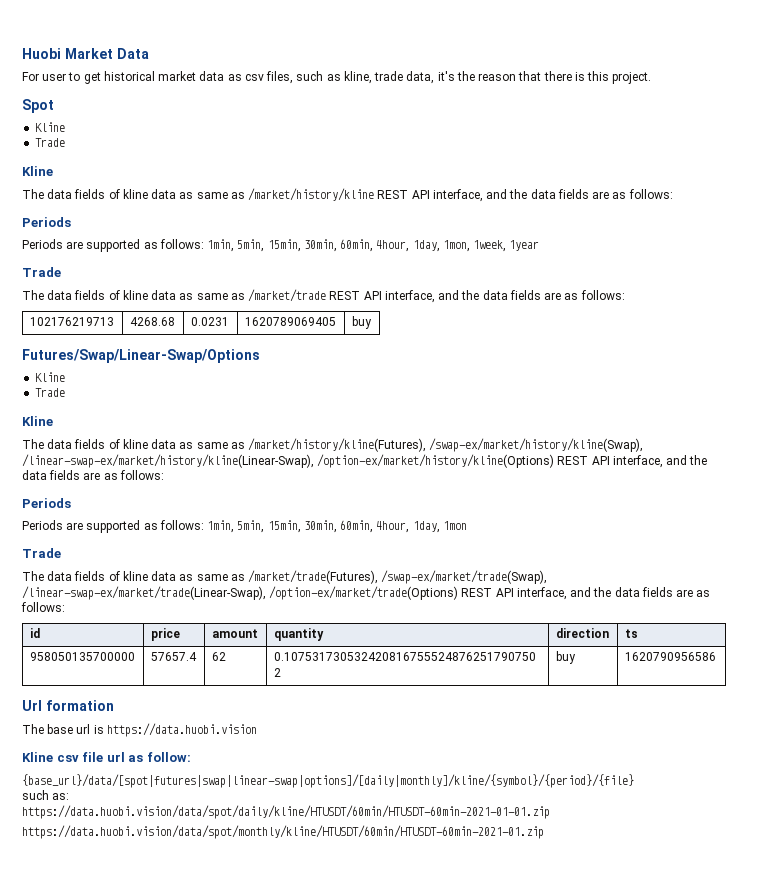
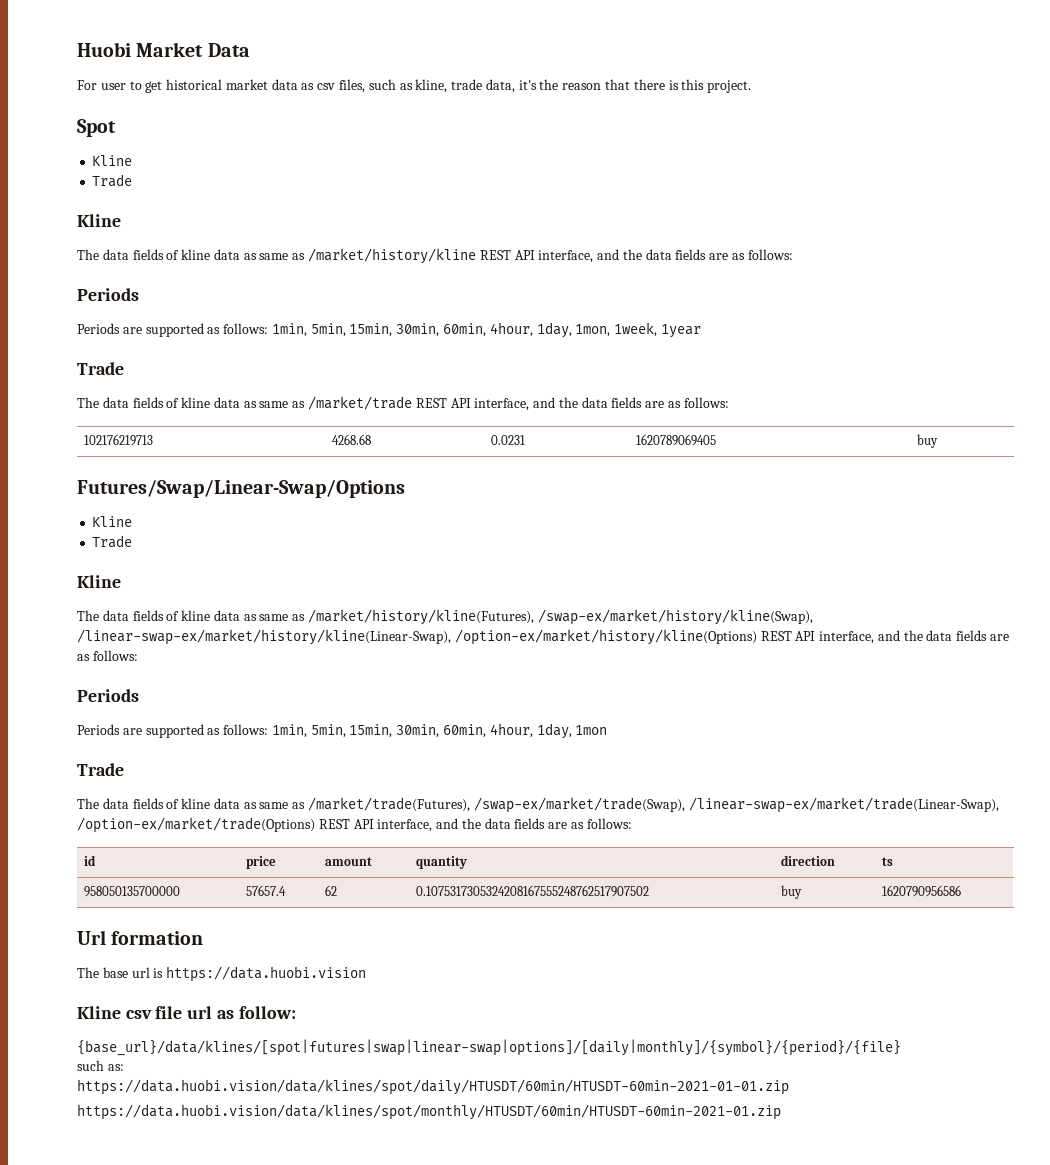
- {base_url}/data/[spot|futures|swap|linear-swap|options]/[daily|monthly]/kline/{symbol}/{period}/{file}
+ {base_url}/data/klines/[spot|futures|swap|linear-swap|options]/[daily|monthly]/{symbol}/{period}/{file}
- https://data.huobi.vision/data/spot/daily/kline/HTUSDT/60min/HTUSDT-60min-2021-01-01.zip
- https://data.huobi.vision/data/spot/monthly/kline/HTUSDT/60min/HTUSDT-60min-2021-01.zip
+ https://data.huobi.vision/data/klines/spot/daily/HTUSDT/60min/HTUSDT-60min-2021-01-01.zip
+ https://data.huobi.vision/data/klines/spot/monthly/HTUSDT/60min/HTUSDT-60min-2021-01.zip

